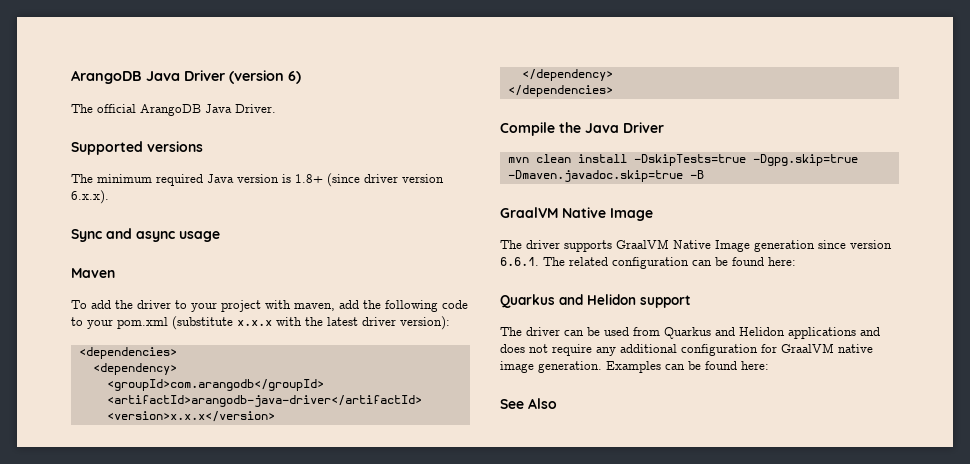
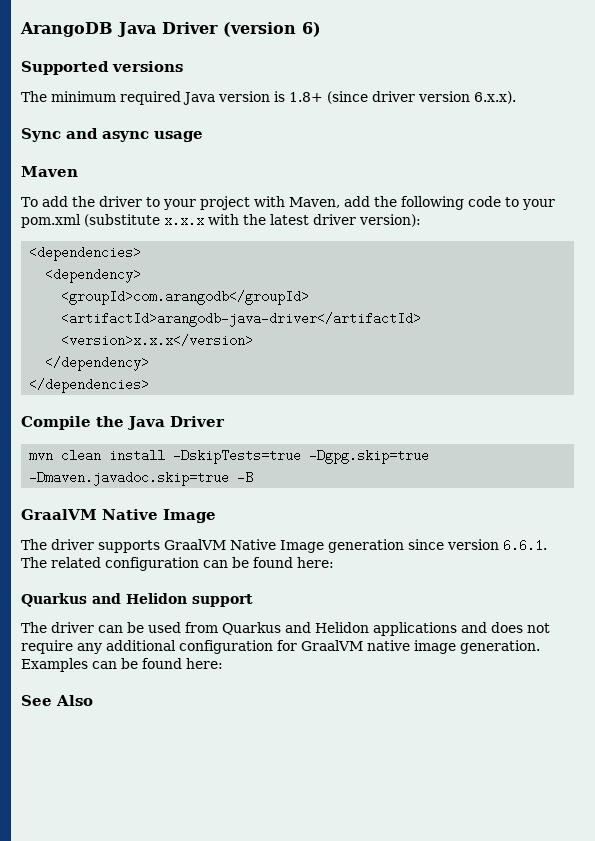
- The official ArangoDB Java Driver.
- To add the driver to your project with maven, add the following code to your pom.xml (substitute x.x.x with the latest driver version):
+ To add the driver to your project with Maven, add the following code to your pom.xml (substitute x.x.x with the latest driver version):

